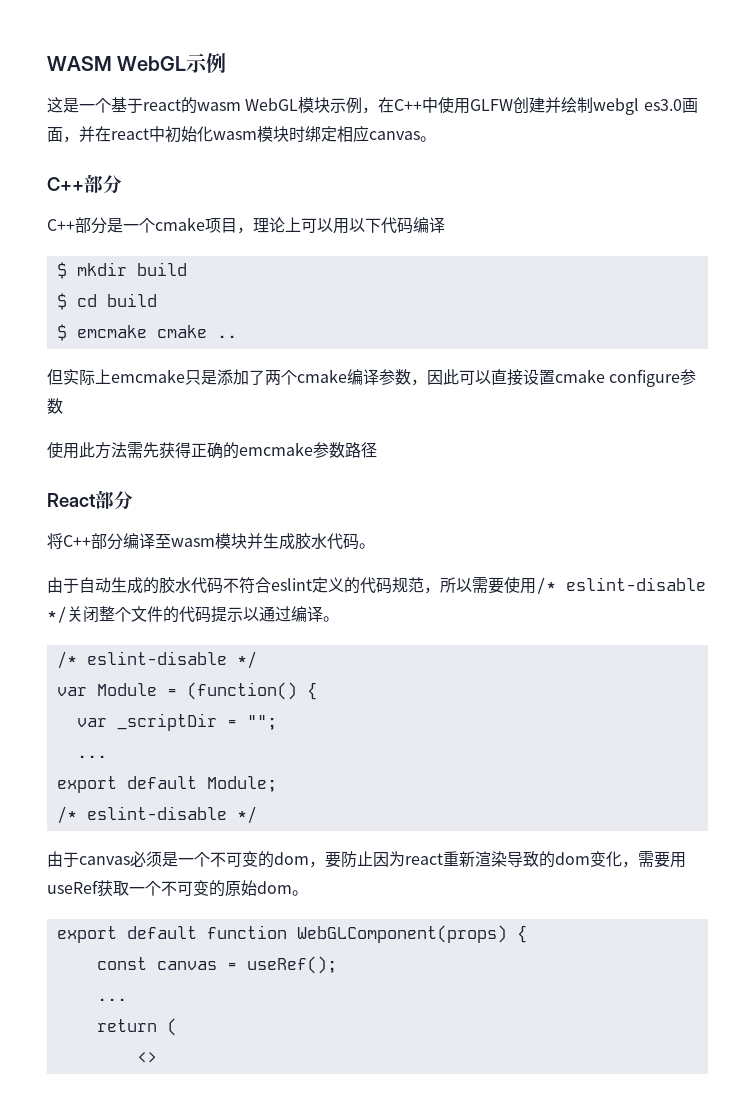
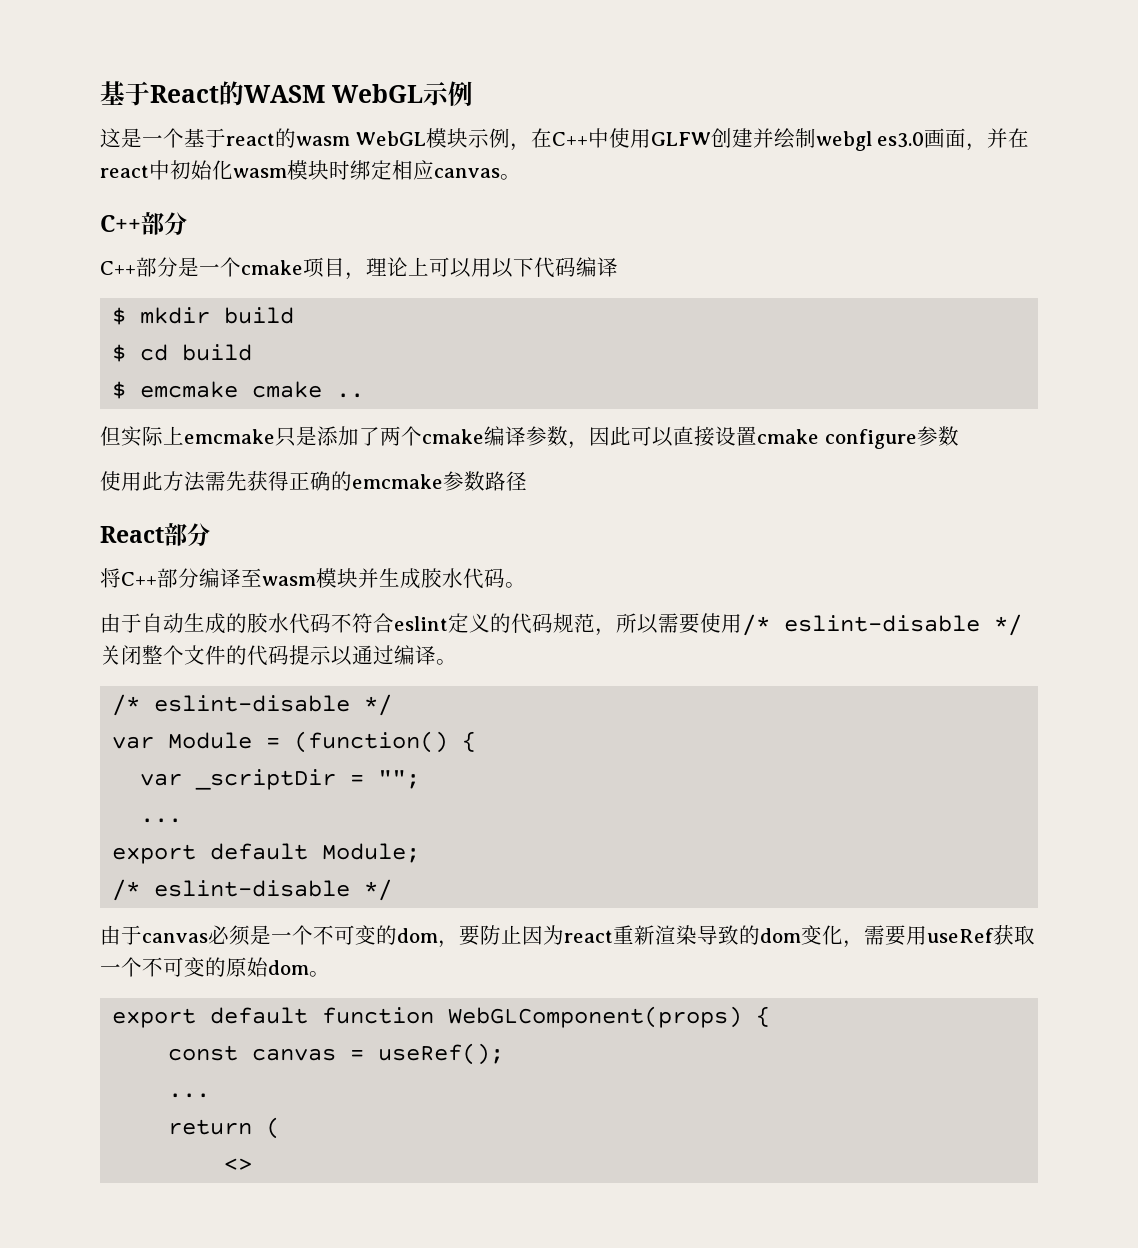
- WASM WebGL示例
+ 基于React的WASM WebGL示例

